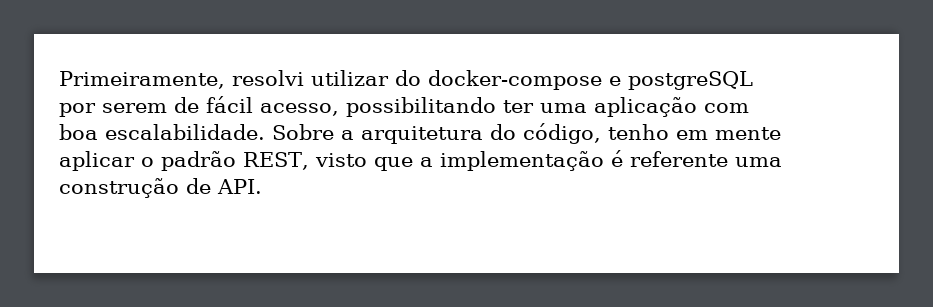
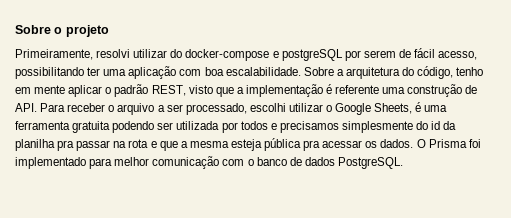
+ Sobre o projeto
- Sobre a arquitetura do código, tenho em mente aplicar o padrão REST, visto que a implementação é referente uma construção de API.
+ Sobre a arquitetura do código, tenho em mente aplicar o padrão REST, visto que a implementação é referente uma construção de API. Para receber o arquivo a ser processado, escolhi utilizar o Google Sheets, é uma ferramenta gratuita podendo ser utilizada por todos e precisamos simplesmente do id da planilha pra passar na rota e que a mesma esteja pública pra acessar os dados. O Prisma foi implementado para melhor comunicação com o banco de dados PostgreSQL.

